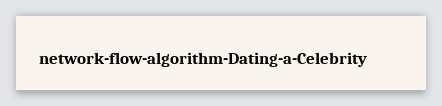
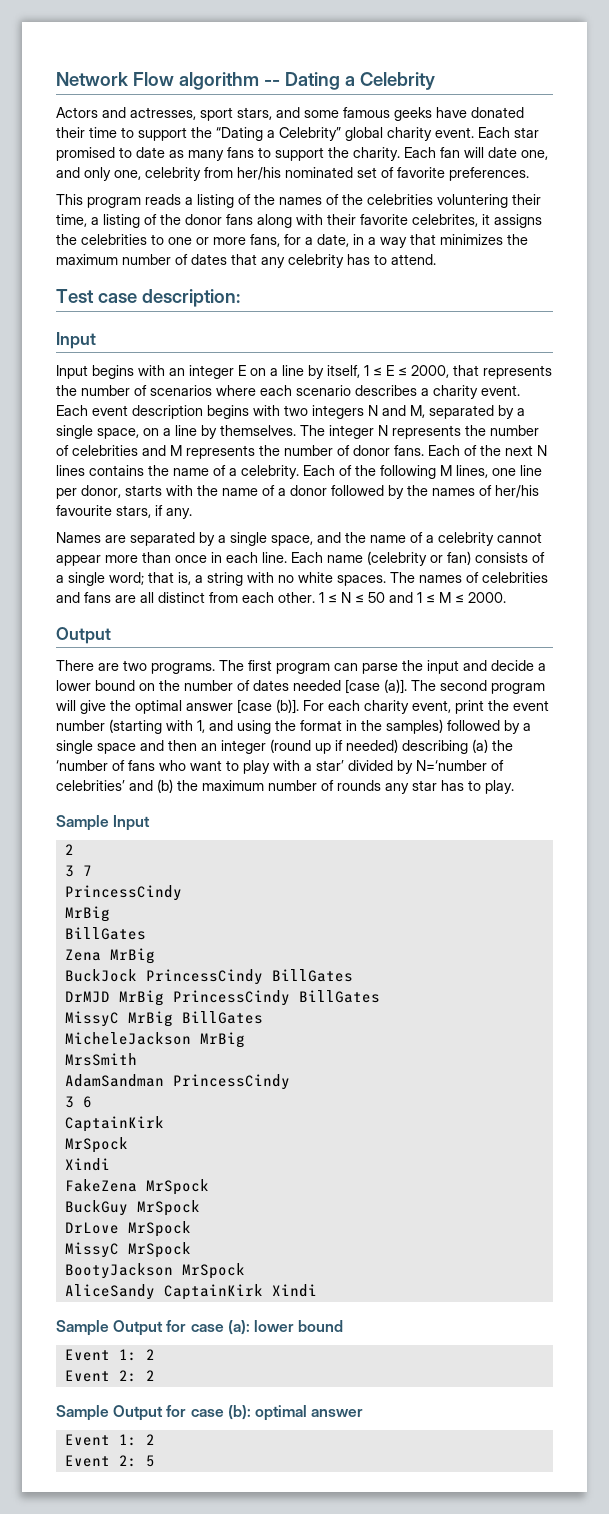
- network-flow-algorithm-Dating-a-Celebrity
+ Network Flow algorithm -- Dating a Celebrity
+ Actors and actresses, sport stars, and some famous geeks have donated their time to support the “Dating a Celebrity” global charity event. Each star promised to date as many fans to support the charity. Each fan will date one, and only one, celebrity from her/his nominated set of favorite preferences.
+ This program reads a listing of the names of the celebrities voluntering their time, a listing of the donor fans along with their favorite celebrites, it assigns the celebrities to one or more fans, for a date, in a way that minimizes the maximum number of dates that any celebrity has to attend.
+ Test case description:
+ Input
+ Input begins with an integer E on a line by itself, 1 ≤ E ≤ 2000, that represents the number of scenarios where each scenario describes a charity event. Each event description begins with two integers N and M, separated by a single space, on a line by themselves. The integer N represents the number of celebrities and M represents the number of donor fans. Each of the next N lines contains the name of a celebrity. Each of the following M lines, one line per donor, starts with the name of a donor followed by the names of her/his favourite stars, if any.
+ Names are separated by a single space, and the name of a celebrity cannot appear more than once in each line. Each name (celebrity or fan) consists of a single word; that is, a string with no white spaces. The names of celebrities and fans are all distinct from each other. 1 ≤ N ≤ 50 and 1 ≤ M ≤ 2000.
+ Output
+ There are two programs. The first program can parse the input and decide a lower bound on the number of dates needed [case (a)]. The second program will give the optimal answer [case (b)]. For each charity event, print the event number (starting with 1, and using the format in the samples) followed by a single space and then an integer (round up if needed) describing (a) the ‘number of fans who want to play with a star’ divided by N=‘number of celebrities’ and (b) the maximum number of rounds any star has to play.
+ Sample Input
+ 2
+ 3 7
+ PrincessCindy
+ MrBig
+ BillGates
+ Zena MrBig
+ BuckJock PrincessCindy BillGates
+ DrMJD MrBig PrincessCindy BillGates
+ MissyC MrBig BillGates
+ MicheleJackson MrBig
+ MrsSmith
+ AdamSandman PrincessCindy
+ 3 6
+ CaptainKirk
+ MrSpock
+ Xindi
+ FakeZena MrSpock
+ BuckGuy MrSpock
+ DrLove MrSpock
+ MissyC MrSpock
+ BootyJackson MrSpock
+ AliceSandy CaptainKirk Xindi
+ Sample Output for case (a): lower bound
+ Event 1: 2
+ Event 2: 2
+ Sample Output for case (b): optimal answer
+ Event 1: 2
+ Event 2: 5

